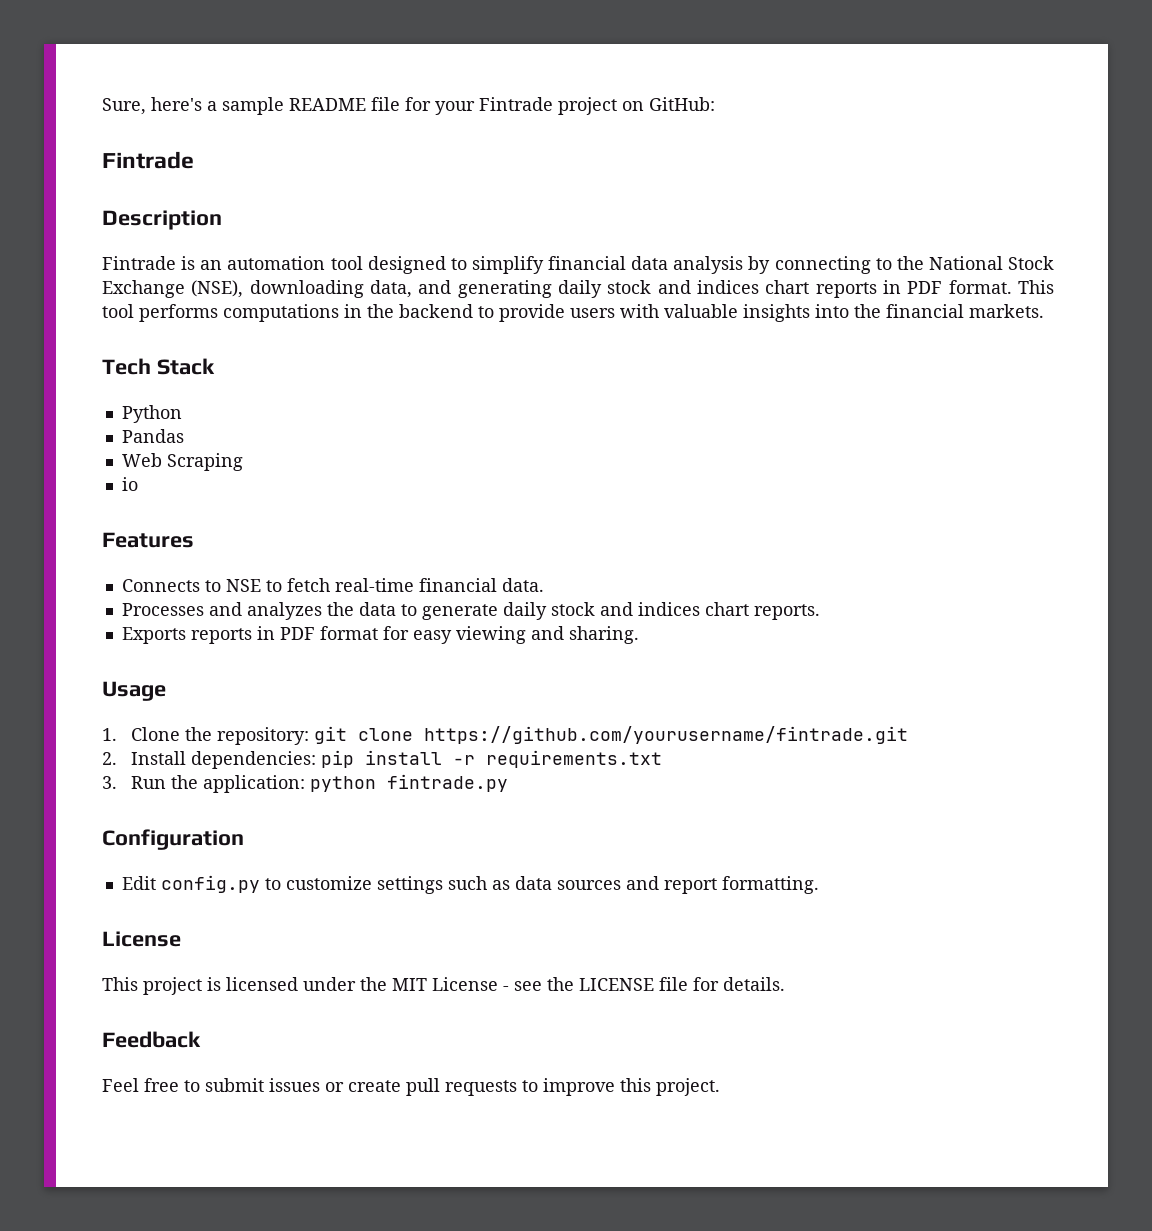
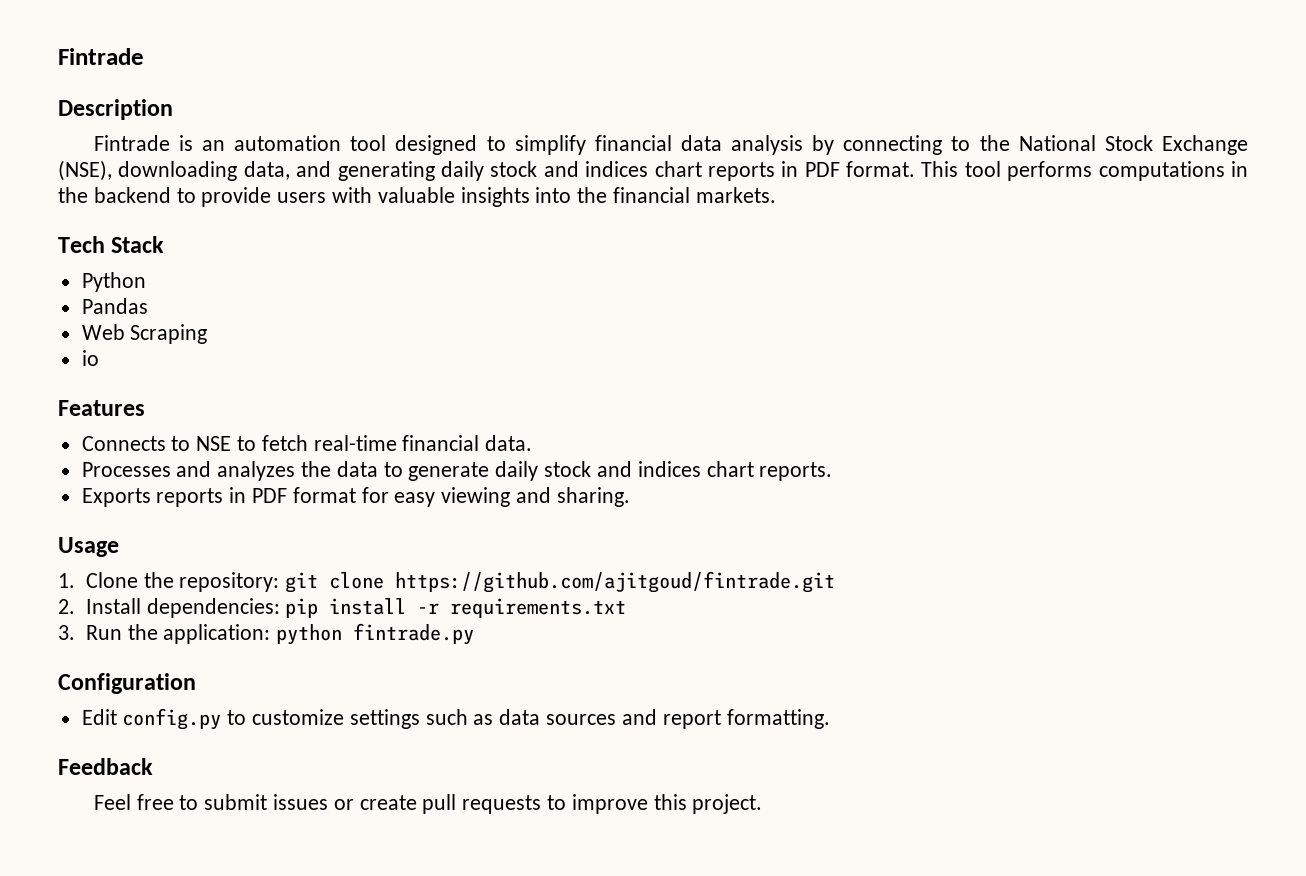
- Sure, here's a sample README file for your Fintrade project on GitHub:
- 1. Clone the repository: git clone https://github.com/yourusername/fintrade.git
+ 1. Clone the repository: git clone https://github.com/ajitgoud/fintrade.git
  Edit config.py to customize settings such as data sources and report formatting.
- License
- This project is licensed under the MIT License - see the LICENSE file for details.

